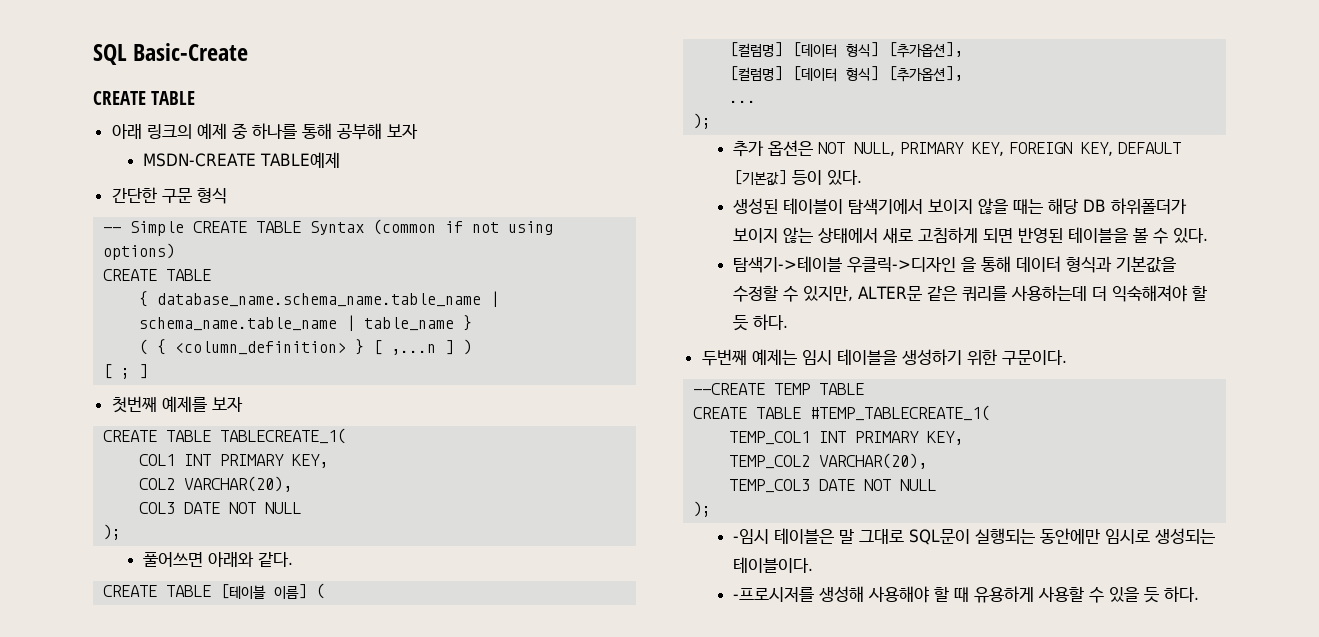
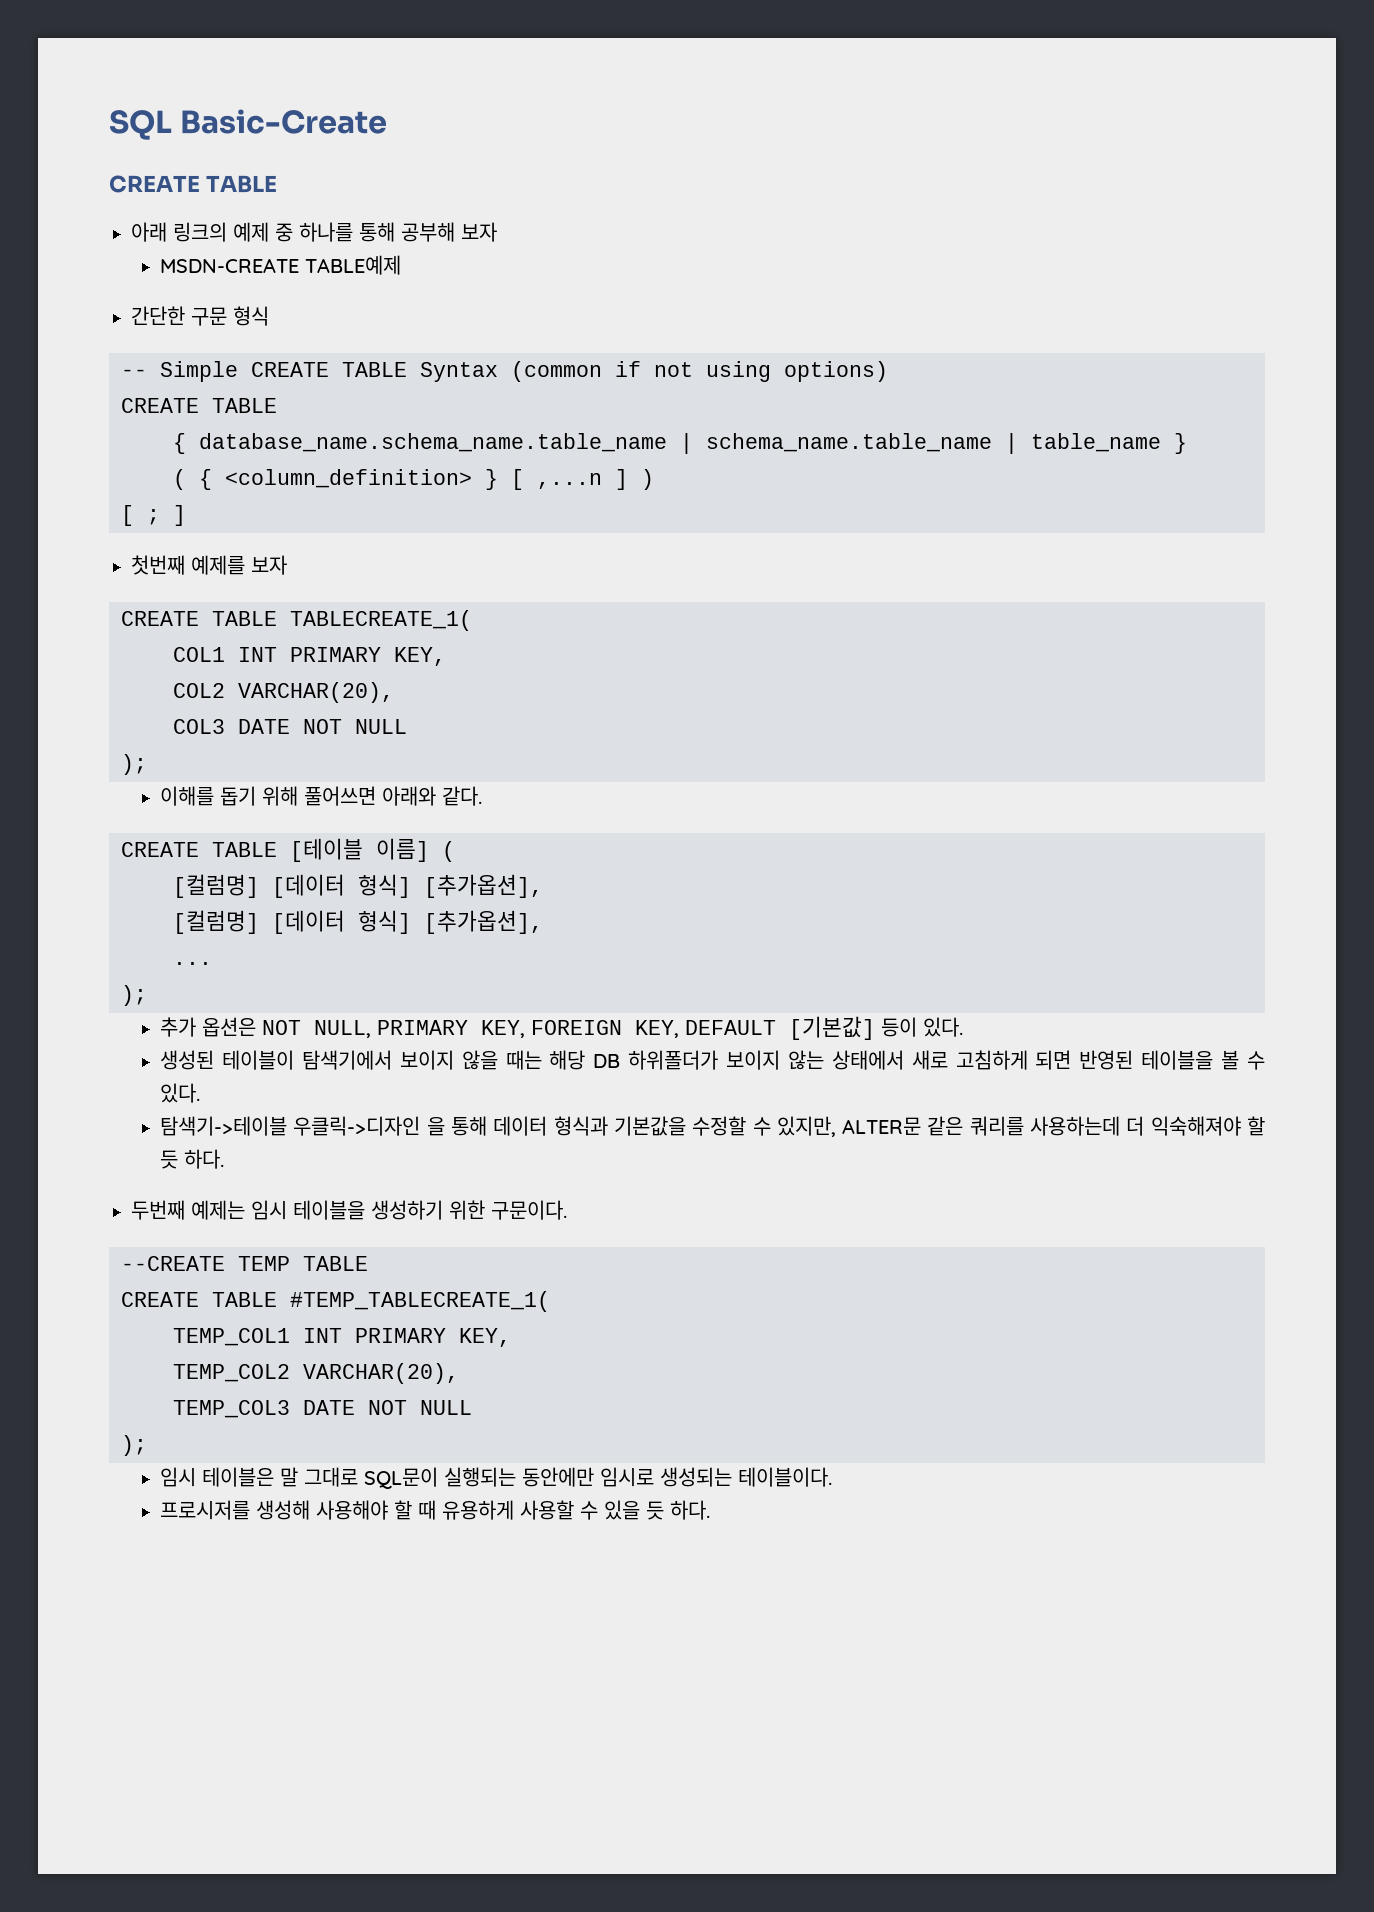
- 풀어쓰면 아래와 같다.
+ 이해를 돕기 위해 풀어쓰면 아래와 같다.
- -임시 테이블은 말 그대로 SQL문이 실행되는 동안에만 임시로 생성되는 테이블이다.
+ 임시 테이블은 말 그대로 SQL문이 실행되는 동안에만 임시로 생성되는 테이블이다.
- -프로시저를 생성해 사용해야 할 때 유용하게 사용할 수 있을 듯 하다.
+ 프로시저를 생성해 사용해야 할 때 유용하게 사용할 수 있을 듯 하다.

